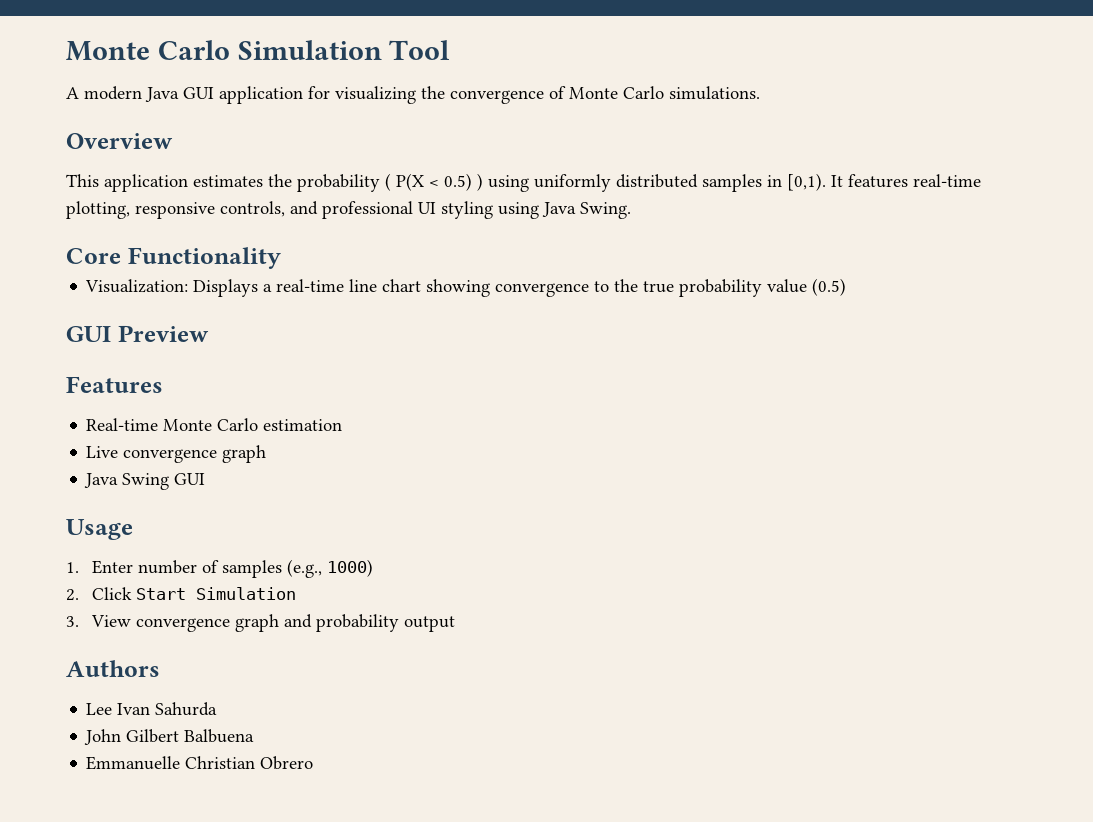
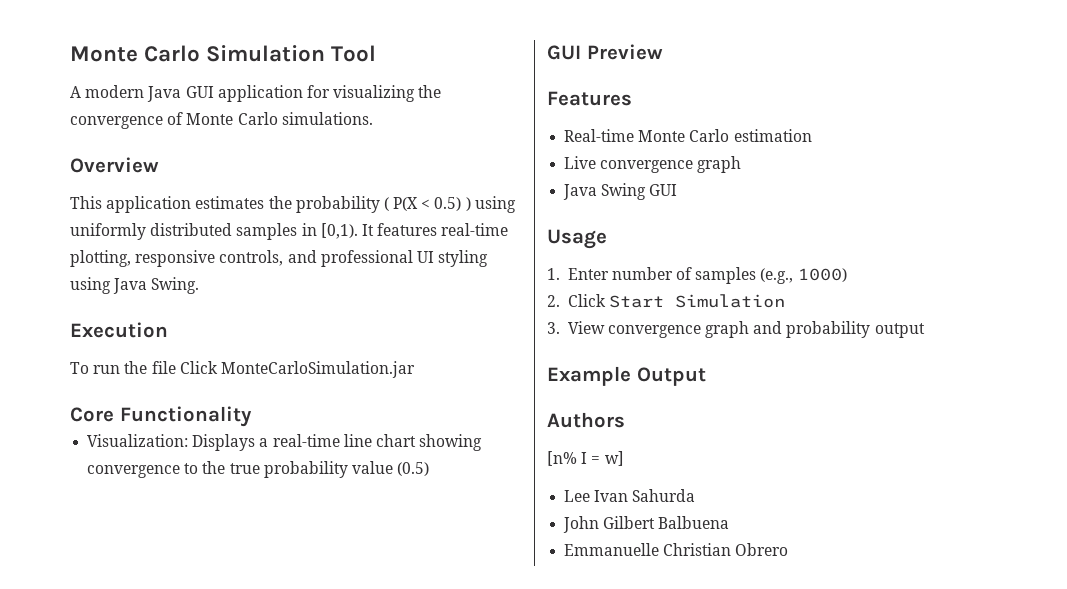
+ Execution
+ To run the file Click MonteCarloSimulation.jar
+ Example Output
+ [n% I = w]

